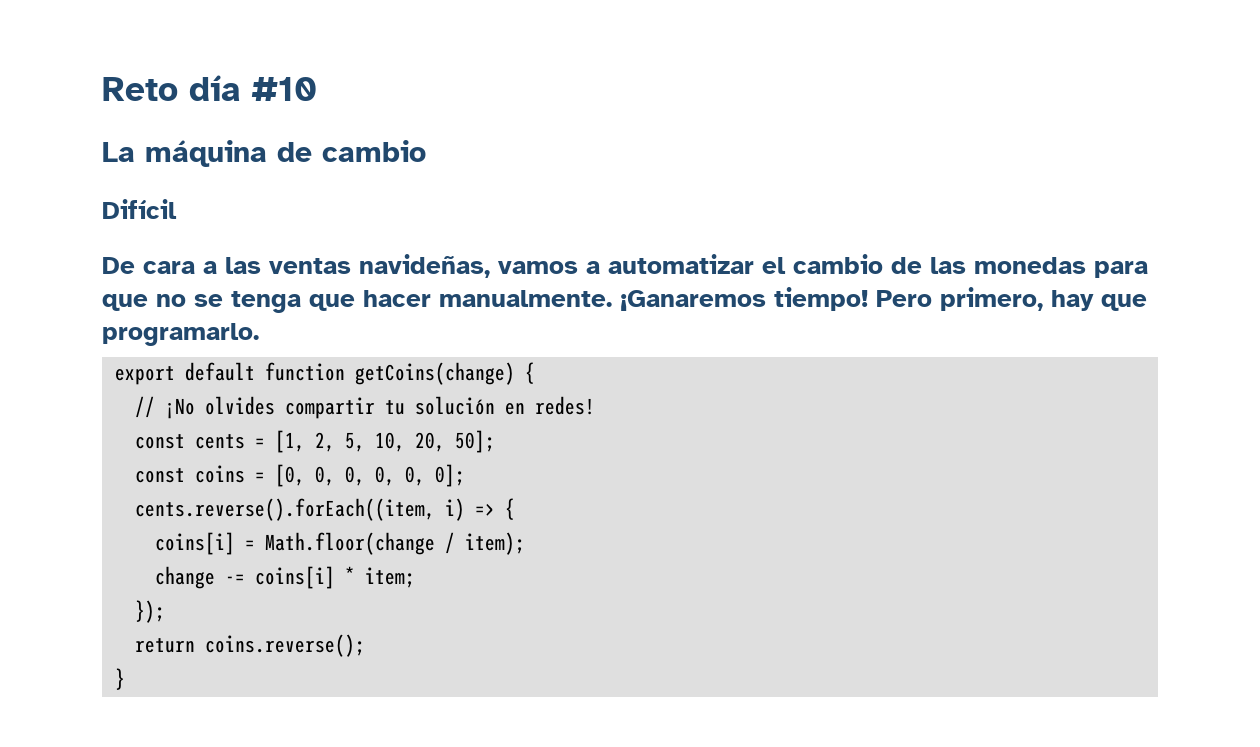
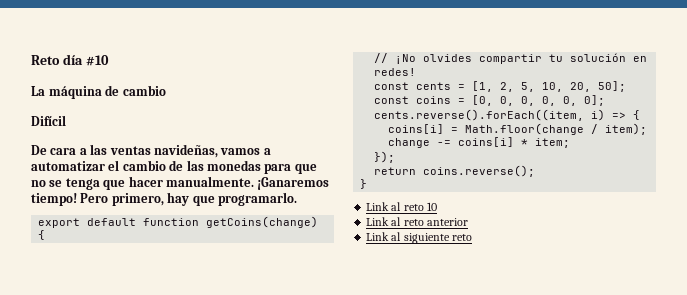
+ Link al reto 10
+ Link al reto anterior
+ Link al siguiente reto

